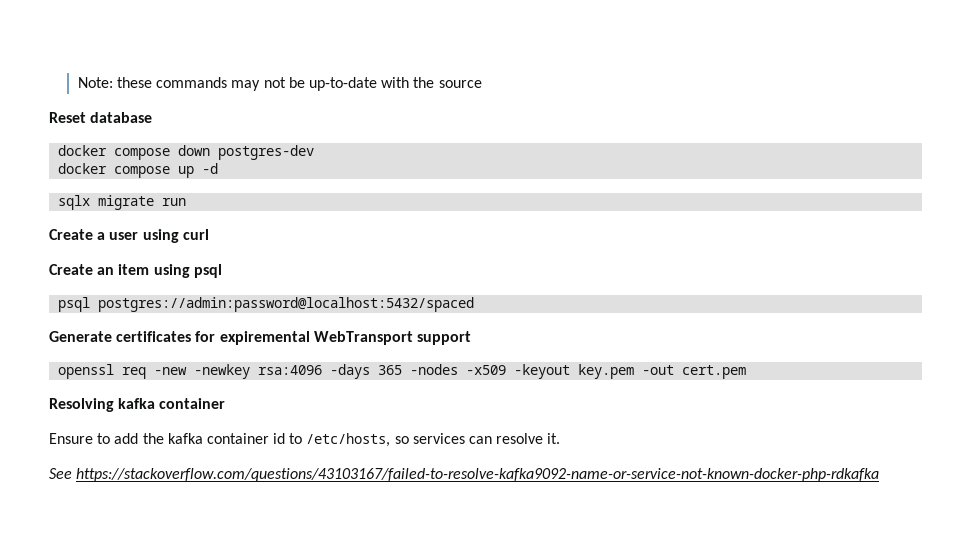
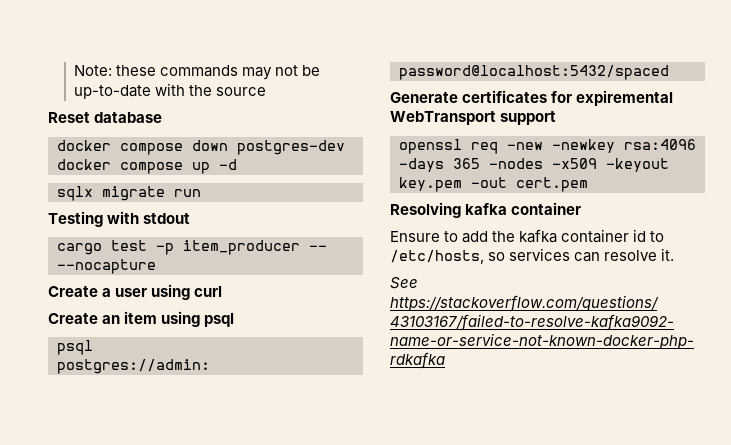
+ Testing with stdout
+ cargo test -p item_producer -- --nocapture

